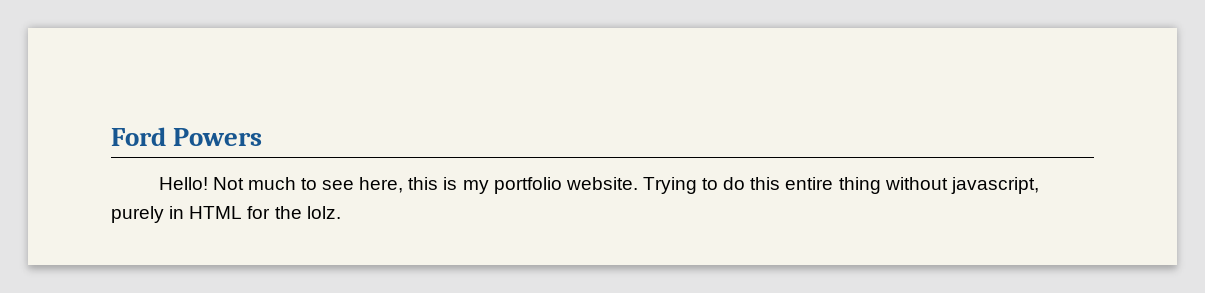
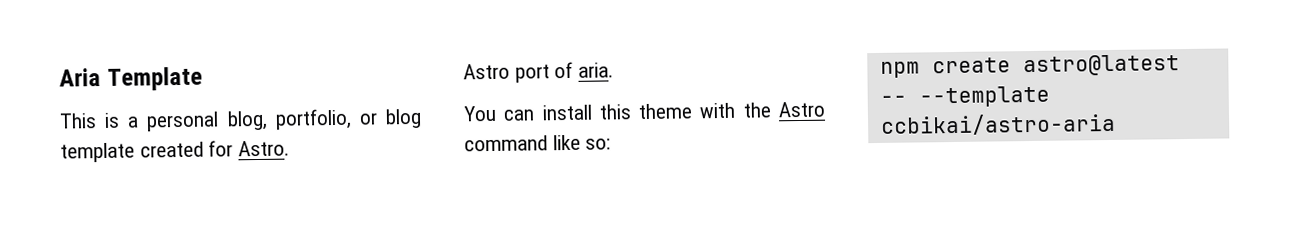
- Ford Powers
- Hello! Not much to see here, this is my portfolio website. Trying to do this entire thing without javascript, purely in HTML for the lolz.
+ Aria Template
+ This is a personal blog, portfolio, or blog template created for Astro.
+ Astro port of aria.
+ You can install this theme with the Astro command like so:
+ npm create astro@latest -- --template ccbikai/astro-aria

